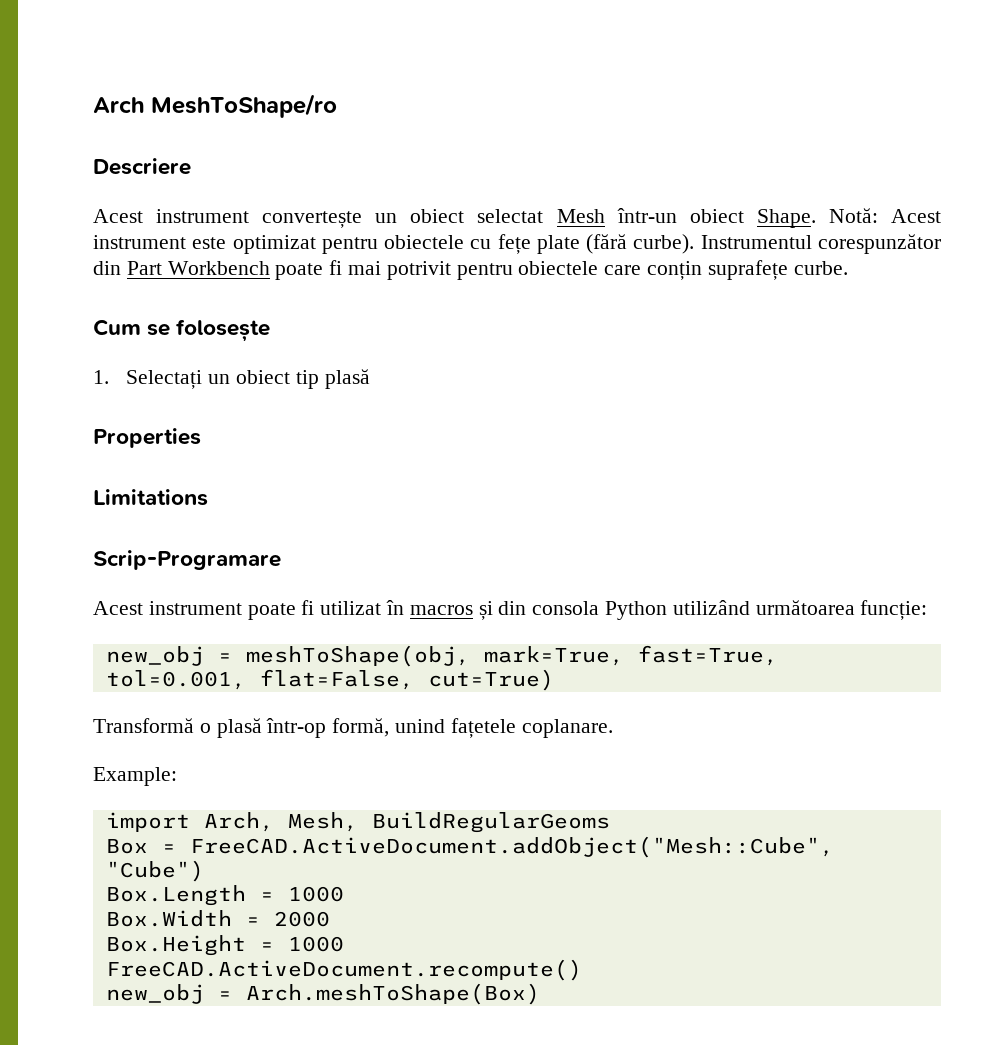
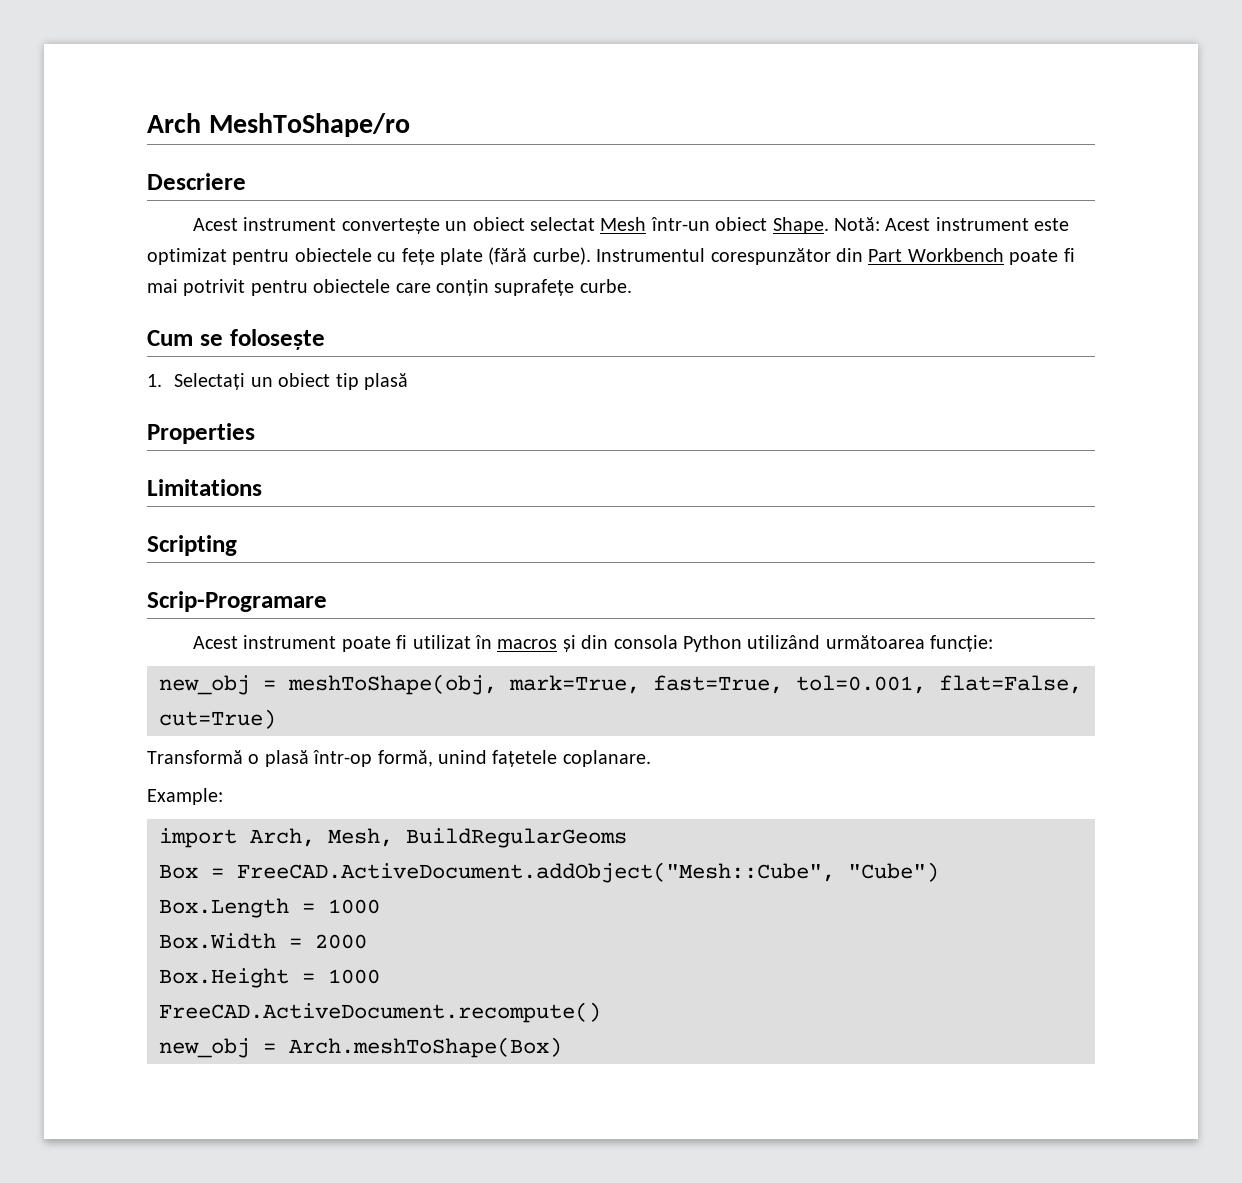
+ Scripting

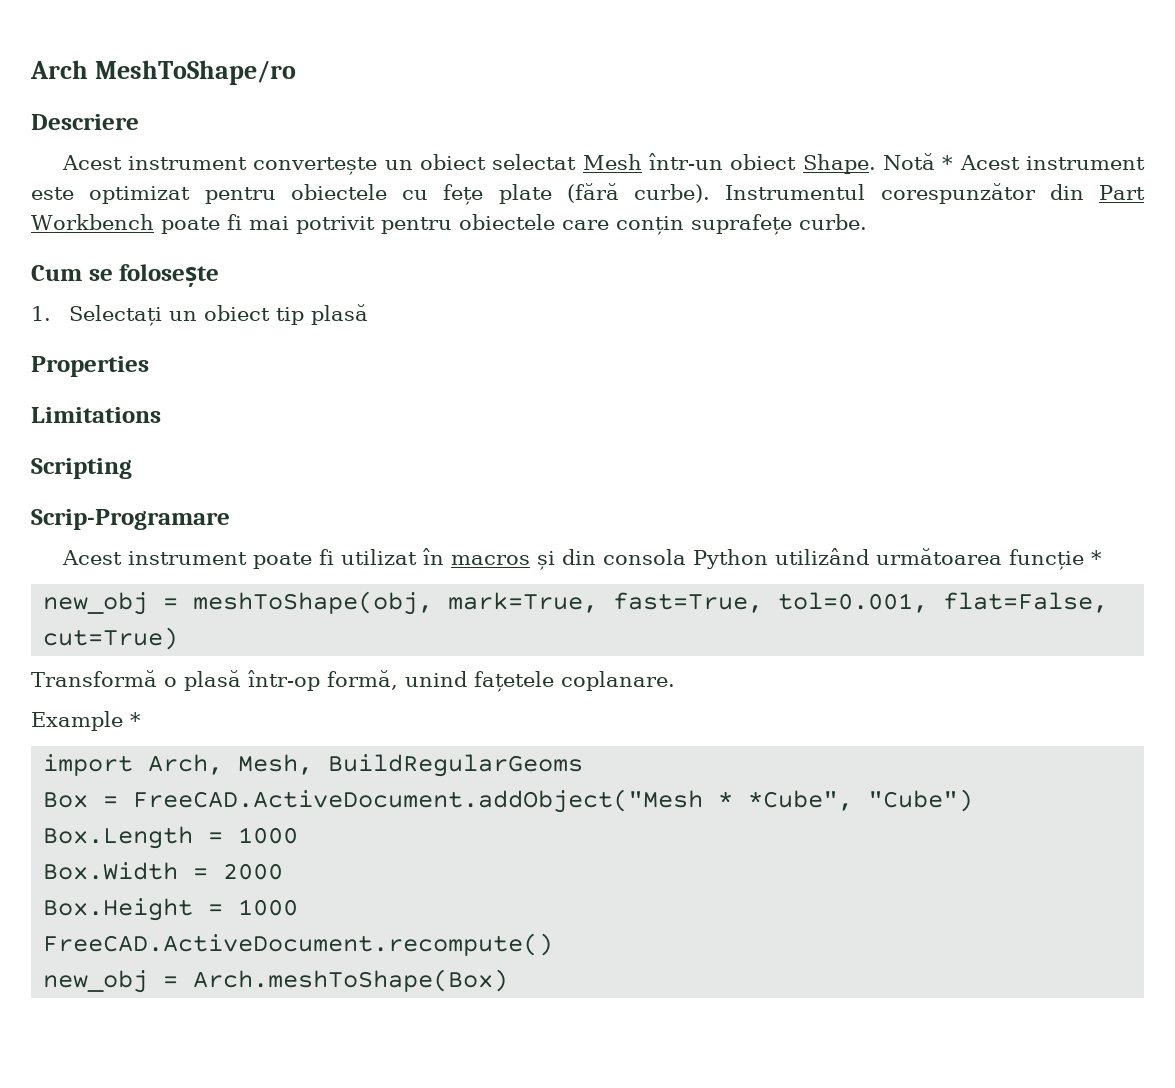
- Notă: Acest instrument este optimizat pentru obiectele cu fețe plate (fără curbe).
+ Notă * Acest instrument este optimizat pentru obiectele cu fețe plate (fără curbe).
- Acest instrument poate fi utilizat în macros și din consola Python utilizând următoarea funcție:
+ Acest instrument poate fi utilizat în macros și din consola Python utilizând următoarea funcție *
- Example:
+ Example *
- Box = FreeCAD.ActiveDocument.addObject("Mesh::Cube", "Cube")
+ Box = FreeCAD.ActiveDocument.addObject("Mesh * *Cube", "Cube")

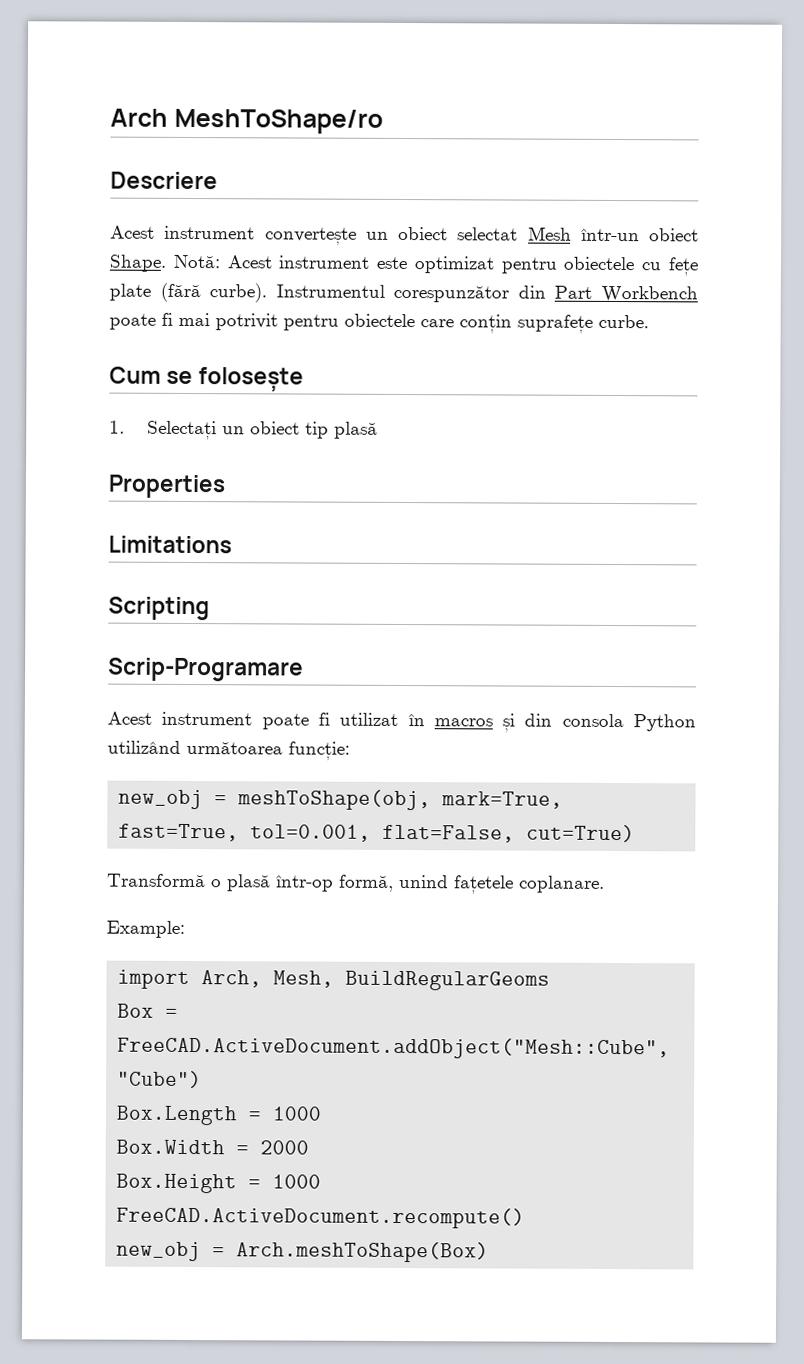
- Notă * Acest instrument este optimizat pentru obiectele cu fețe plate (fără curbe).
+ Notă: Acest instrument este optimizat pentru obiectele cu fețe plate (fără curbe).
- Acest instrument poate fi utilizat în macros și din consola Python utilizând următoarea funcție *
+ Acest instrument poate fi utilizat în macros și din consola Python utilizând următoarea funcție:
- Example *
+ Example:
- Box = FreeCAD.ActiveDocument.addObject("Mesh * *Cube", "Cube")
+ Box = FreeCAD.ActiveDocument.addObject("Mesh::Cube", "Cube")

